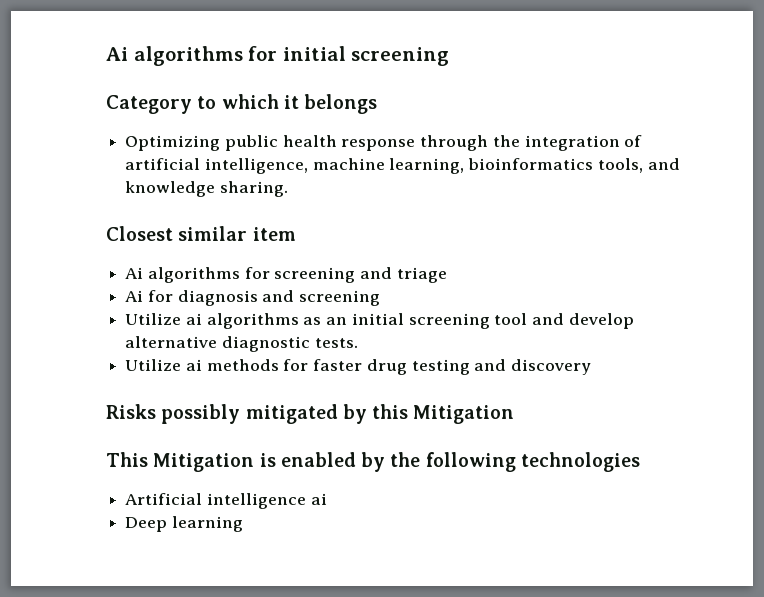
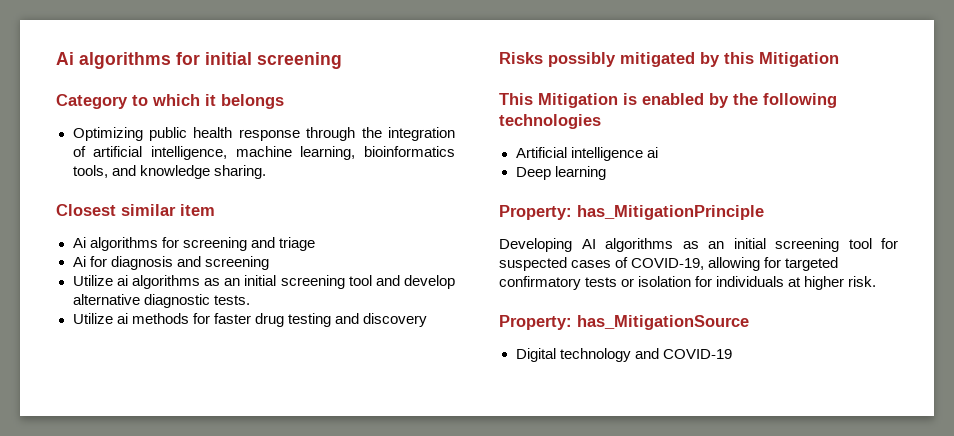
+ Property: has_MitigationPrinciple
+ Developing AI algorithms as an initial screening tool for suspected cases of COVID-19, allowing for targeted confirmatory tests or isolation for individuals at higher risk.
+ Property: has_MitigationSource
+ Digital technology and COVID-19

